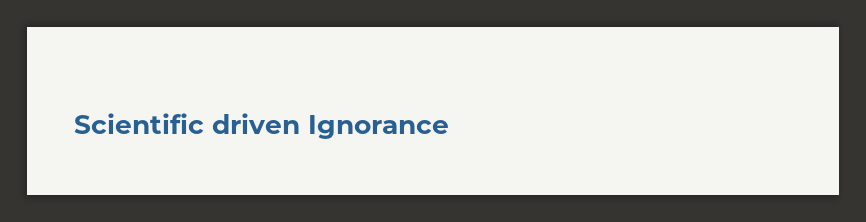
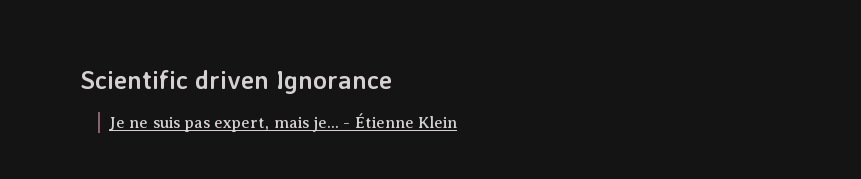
+ Je ne suis pas expert, mais je... - Étienne Klein

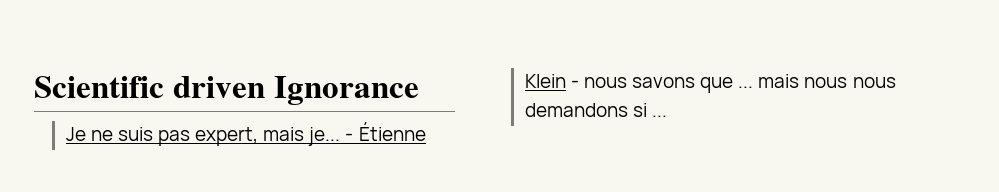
- - Étienne Klein
+ - Étienne Klein - nous savons que ... mais nous nous demandons si ...

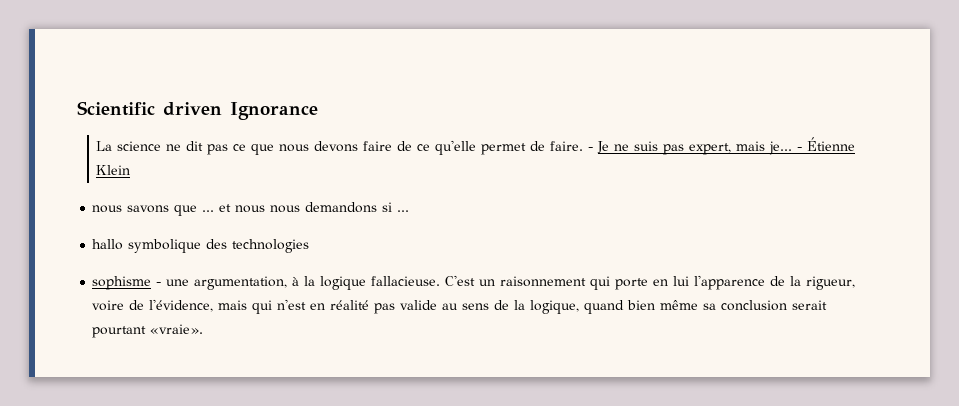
- Je ne suis pas expert, mais je...
+ La science ne dit pas ce que nous devons faire de ce qu'elle permet de faire. - Je ne suis pas expert, mais je...
- - Étienne Klein - nous savons que ... mais nous nous demandons si ...
+ - Étienne Klein
+ nous savons que ... et nous nous demandons si ...
+ hallo symbolique des technologies
+ sophisme - une argumentation, à la logique fallacieuse. C'est un raisonnement qui porte en lui l'apparence de la rigueur, voire de l'évidence, mais qui n'est en réalité pas valide au sens de la logique, quand bien même sa conclusion serait pourtant «vraie».

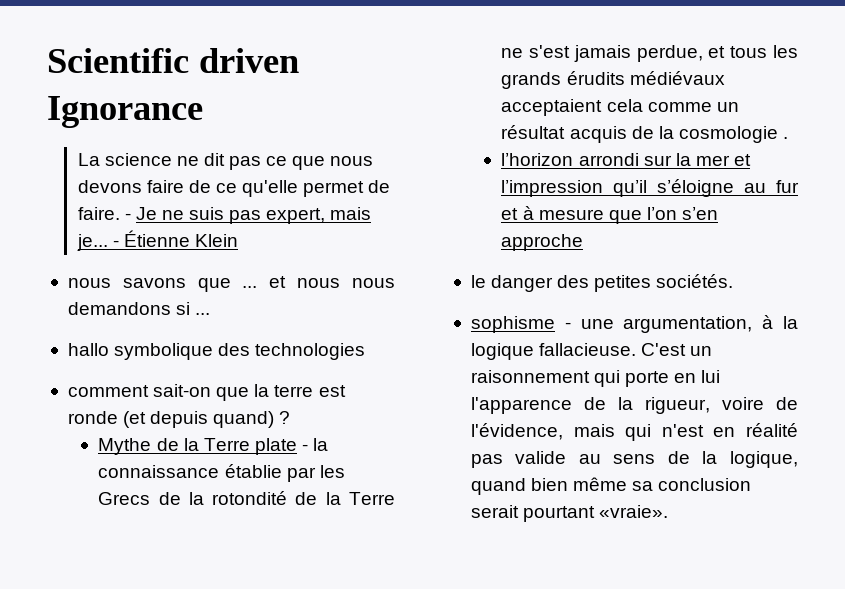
+ comment sait-on que la terre est ronde (et depuis quand) ?
+ Mythe de la Terre plate - la connaissance établie par les Grecs de la rotondité de la Terre ne s'est jamais perdue, et tous les grands érudits médiévaux acceptaient cela comme un résultat acquis de la cosmologie .
+ l’horizon arrondi sur la mer et l’impression qu’il s’éloigne au fur et à mesure que l’on s’en approche
+ le danger des petites sociétés.

